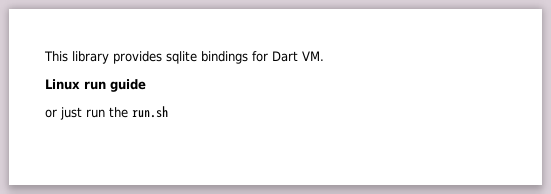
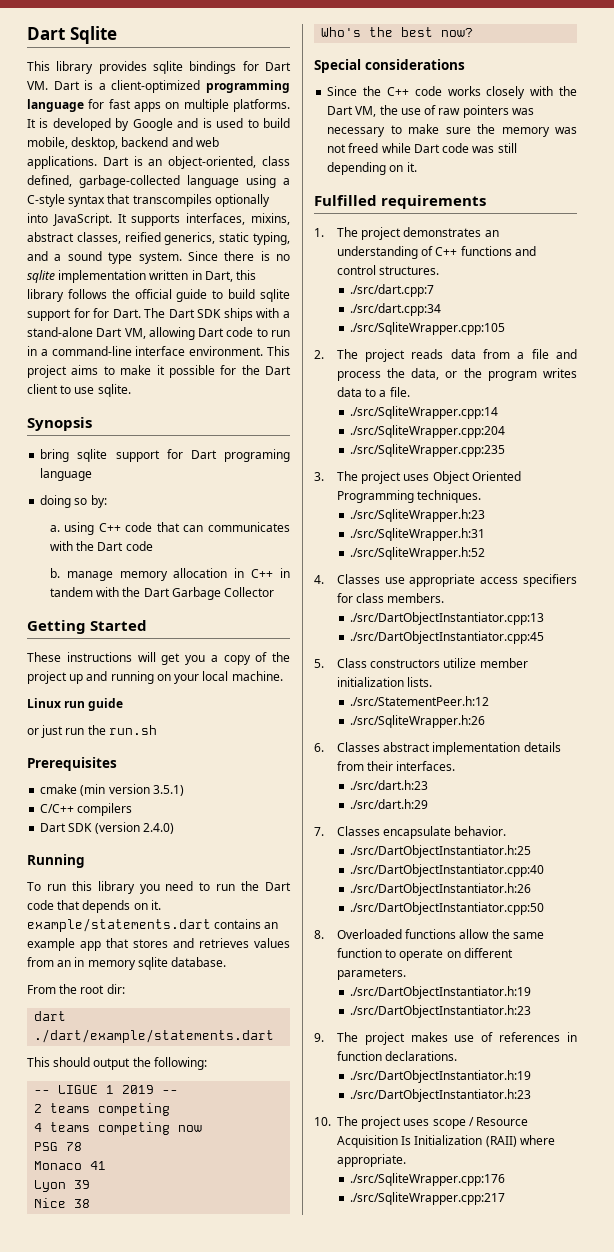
+ Dart Sqlite
- This library provides sqlite bindings for Dart VM.
+ This library provides sqlite bindings for Dart VM. Dart is a client-optimized programming language for fast apps on multiple platforms. It is developed by Google and is used to build mobile, desktop, backend and web applications. Dart is an object-oriented, class defined, garbage-collected language using a C-style syntax that transcompiles optionally into JavaScript. It supports interfaces, mixins, abstract classes, reified generics, static typing, and a sound type system. Since there is no sqlite implementation written in Dart, this library follows the official guide to build sqlite support for for Dart. The Dart SDK ships with a stand-alone Dart VM, allowing Dart code to run in a command-line interface environment. This project aims to make it possible for the Dart client to use sqlite.
+ Synopsis
+ bring sqlite support for Dart programing language
+ doing so by:
+ a. using C++ code that can communicates with the Dart code
+ b. manage memory allocation in C++ in tandem with the Dart Garbage Collector
+ Getting Started
+ These instructions will get you a copy of the project up and running on your local machine.
+ Prerequisites
+ cmake (min version 3.5.1)
+ C/C++ compilers
+ Dart SDK (version 2.4.0)
+ Running
+ To run this library you need to run the Dart code that depends on it. example/statements.dart contains an example app that stores and retrieves values from an in memory sqlite database.
+ From the root dir:
+ dart ./dart/example/statements.dart
+ This should output the following:
+ -- LIGUE 1 2019 --
+ 2 teams competing
+ 4 teams competing now
+ PSG 78
+ Monaco 41
+ Lyon 39
+ Nice 38
+ Who's the best now?
+ Special considerations
+ Since the C++ code works closely with the Dart VM, the use of raw pointers was necessary to make sure the memory was not freed while Dart code was still depending on it.
+ Fulfilled requirements
+ 1. The project demonstrates an understanding of C++ functions and control structures.
+ ./src/dart.cpp:7
+ ./src/dart.cpp:34
+ ./src/SqliteWrapper.cpp:105
+ 2. The project reads data from a file and process the data, or the program writes data to a file.
+ ./src/SqliteWrapper.cpp:14
+ ./src/SqliteWrapper.cpp:204
+ ./src/SqliteWrapper.cpp:235
+ 3. The project uses Object Oriented Programming techniques.
+ ./src/SqliteWrapper.h:23
+ ./src/SqliteWrapper.h:31
+ ./src/SqliteWrapper.h:52
+ 4. Classes use appropriate access specifiers for class members.
+ ./src/DartObjectInstantiator.cpp:13
+ ./src/DartObjectInstantiator.cpp:45
+ 5. Class constructors utilize member initialization lists.
+ ./src/StatementPeer.h:12
+ ./src/SqliteWrapper.h:26
+ 6. Classes abstract implementation details from their interfaces.
+ ./src/dart.h:23
+ ./src/dart.h:29
+ 7. Classes encapsulate behavior.
+ ./src/DartObjectInstantiator.h:25
+ ./src/DartObjectInstantiator.cpp:40
+ ./src/DartObjectInstantiator.h:26
+ ./src/DartObjectInstantiator.cpp:50
+ 8. Overloaded functions allow the same function to operate on different parameters.
+ ./src/DartObjectInstantiator.h:19
+ ./src/DartObjectInstantiator.h:23
+ 9. The project makes use of references in function declarations.
+ ./src/DartObjectInstantiator.h:19
+ ./src/DartObjectInstantiator.h:23
+ 10. The project uses scope / Resource Acquisition Is Initialization (RAII) where appropriate.
+ ./src/SqliteWrapper.cpp:176
+ ./src/SqliteWrapper.cpp:217

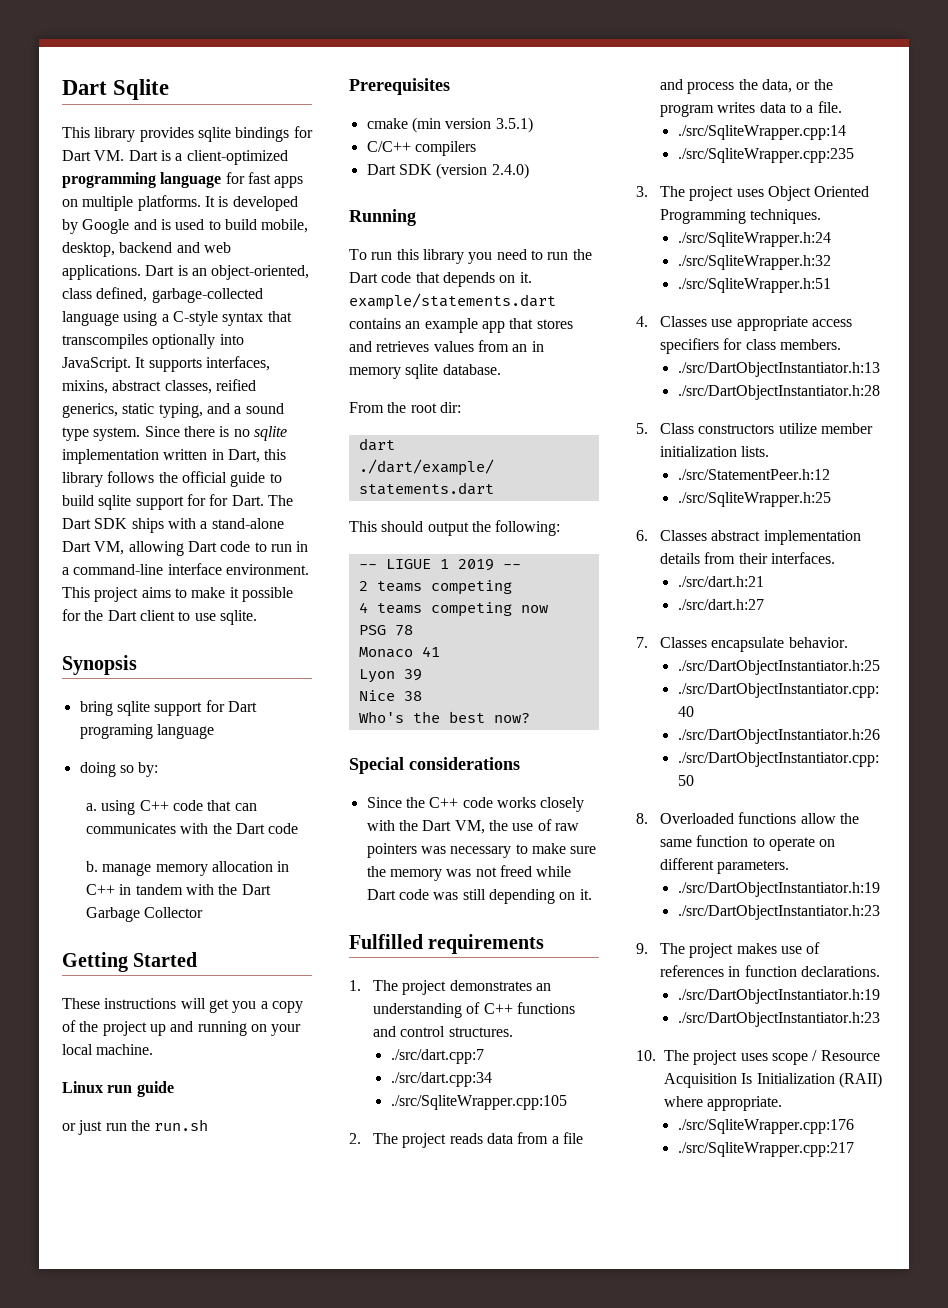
- ./src/SqliteWrapper.cpp:204
- ./src/SqliteWrapper.h:23
- ./src/SqliteWrapper.h:31
- ./src/SqliteWrapper.h:52
+ ./src/SqliteWrapper.h:24
+ ./src/SqliteWrapper.h:32
+ ./src/SqliteWrapper.h:51
- ./src/DartObjectInstantiator.cpp:13
- ./src/DartObjectInstantiator.cpp:45
+ ./src/DartObjectInstantiator.h:13
+ ./src/DartObjectInstantiator.h:28
- ./src/SqliteWrapper.h:26
+ ./src/SqliteWrapper.h:25
- ./src/dart.h:23
- ./src/dart.h:29
+ ./src/dart.h:21
+ ./src/dart.h:27

